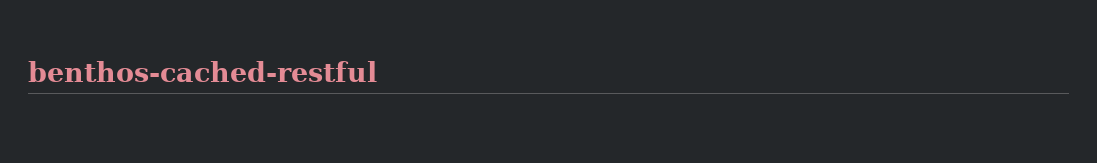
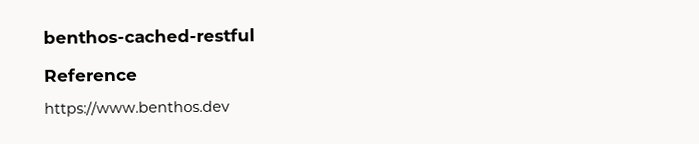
+ Reference
+ https://www.benthos.dev

